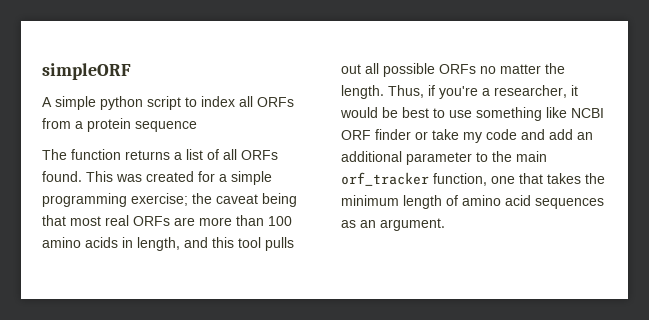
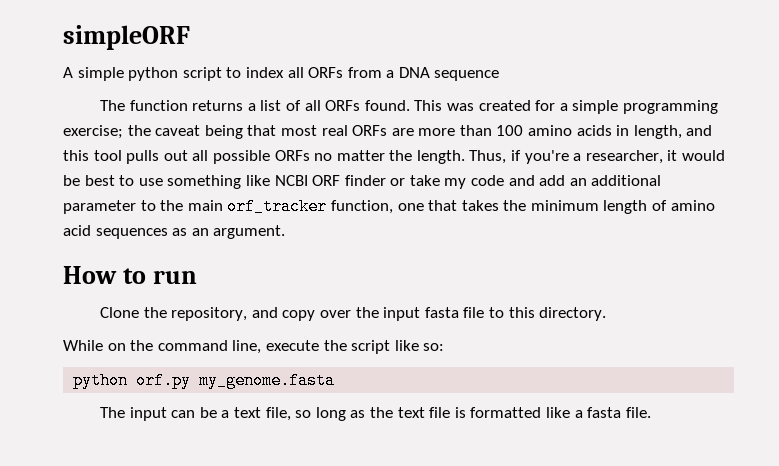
- A simple python script to index all ORFs from a protein sequence
+ A simple python script to index all ORFs from a DNA sequence
+ How to run
+ Clone the repository, and copy over the input fasta file to this directory.
+ While on the command line, execute the script like so:
+ python orf.py my_genome.fasta
+ The input can be a text file, so long as the text file is formatted like a fasta file.

